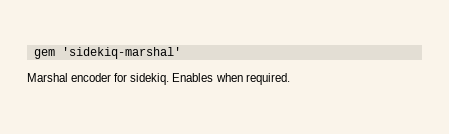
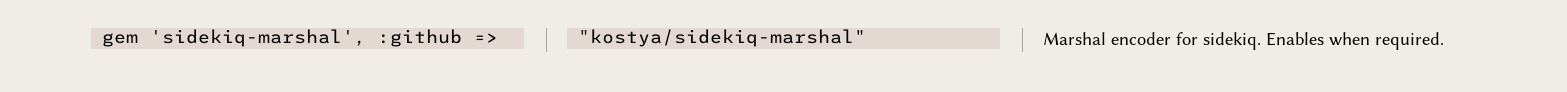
- gem 'sidekiq-marshal'
+ gem 'sidekiq-marshal', :github => "kostya/sidekiq-marshal"

